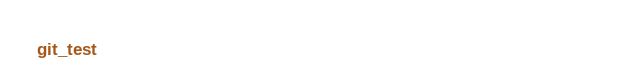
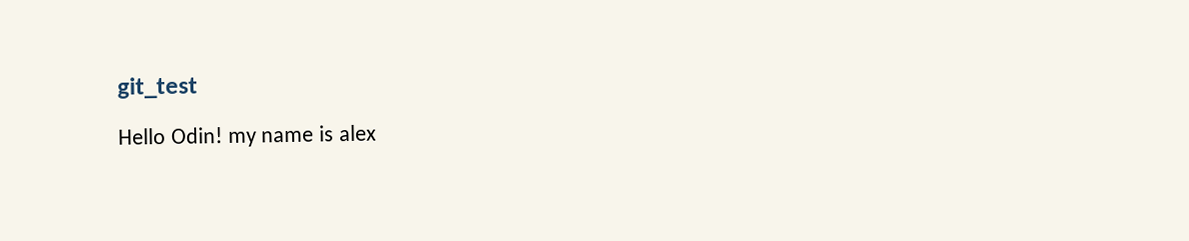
+ Hello Odin! my name is alex

